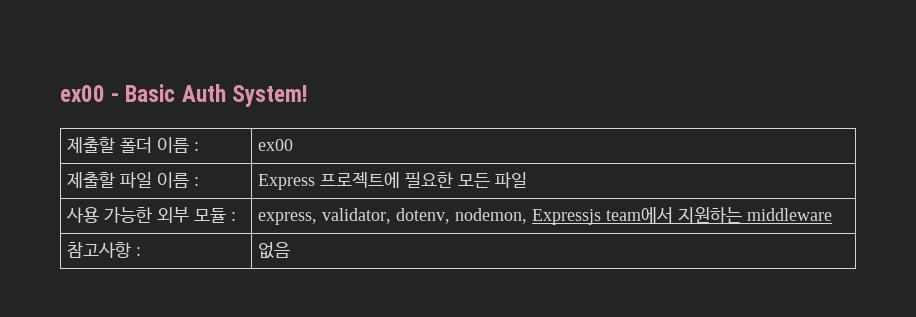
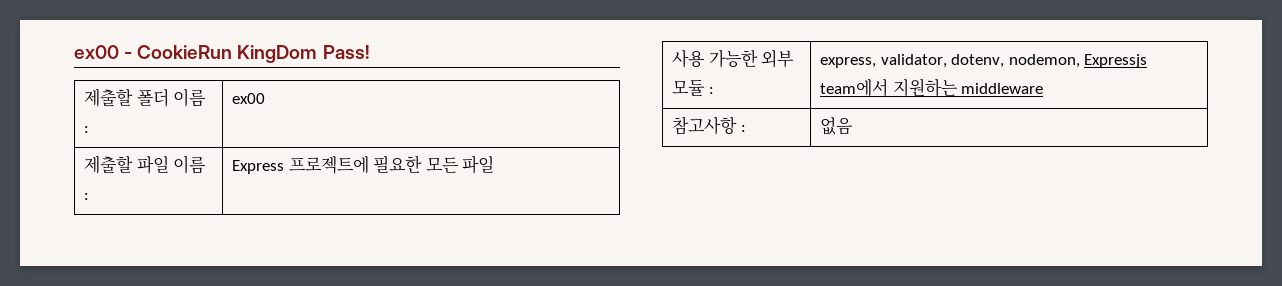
- ex00 - Basic Auth System!
+ ex00 - CookieRun KingDom Pass!

